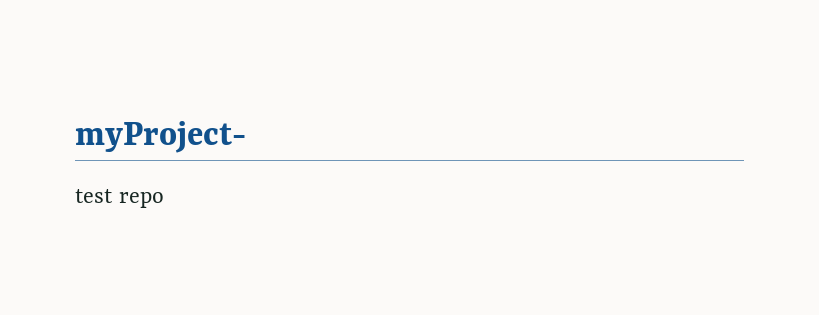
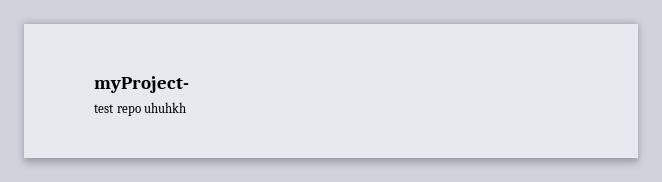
- test repo
+ test repo uhuhkh

